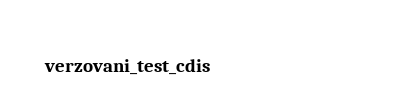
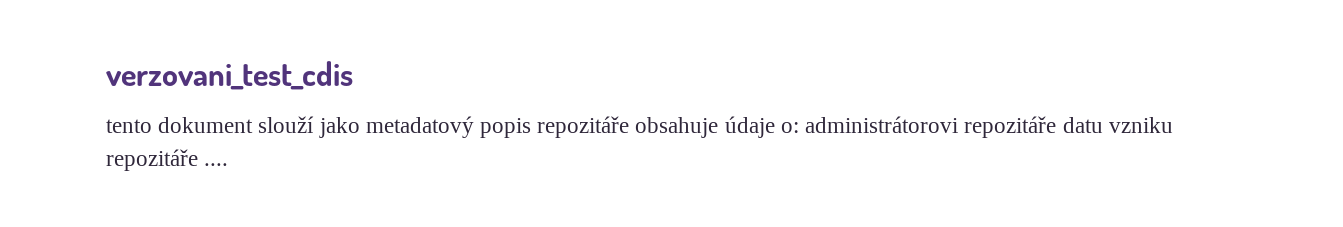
+ tento dokument slouží jako metadatový popis repozitáře obsahuje údaje o: administrátorovi repozitáře datu vzniku repozitáře ....

